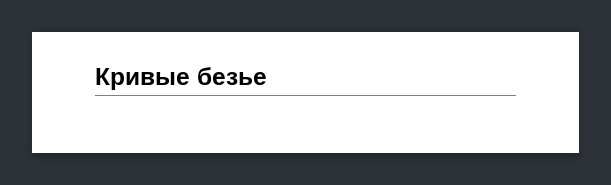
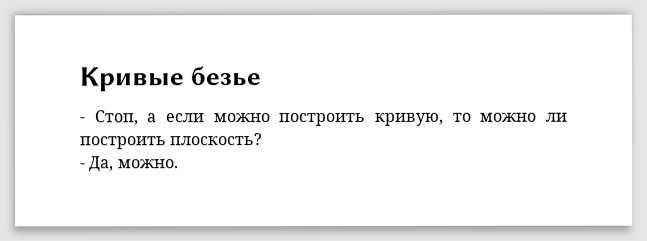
+ - Стоп, а если можно построить кривую, то можно ли построить плоскость?
+ - Да, можно.

